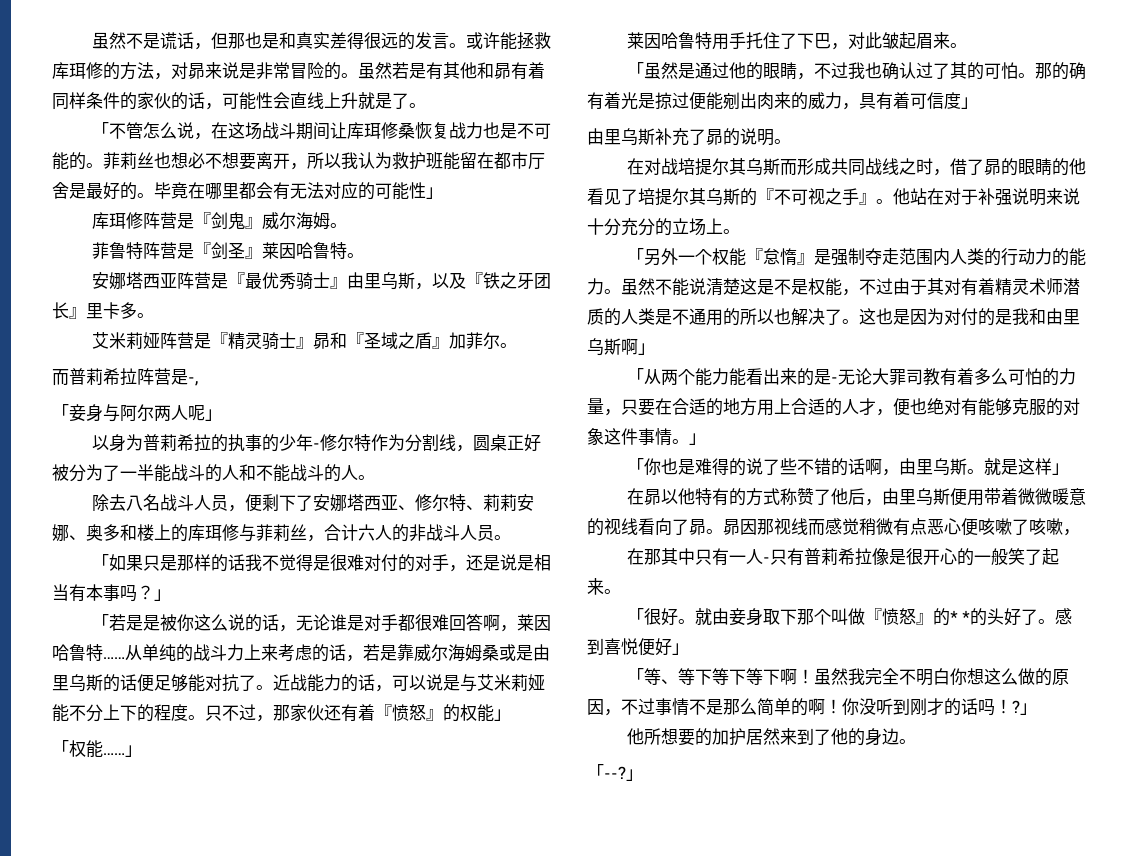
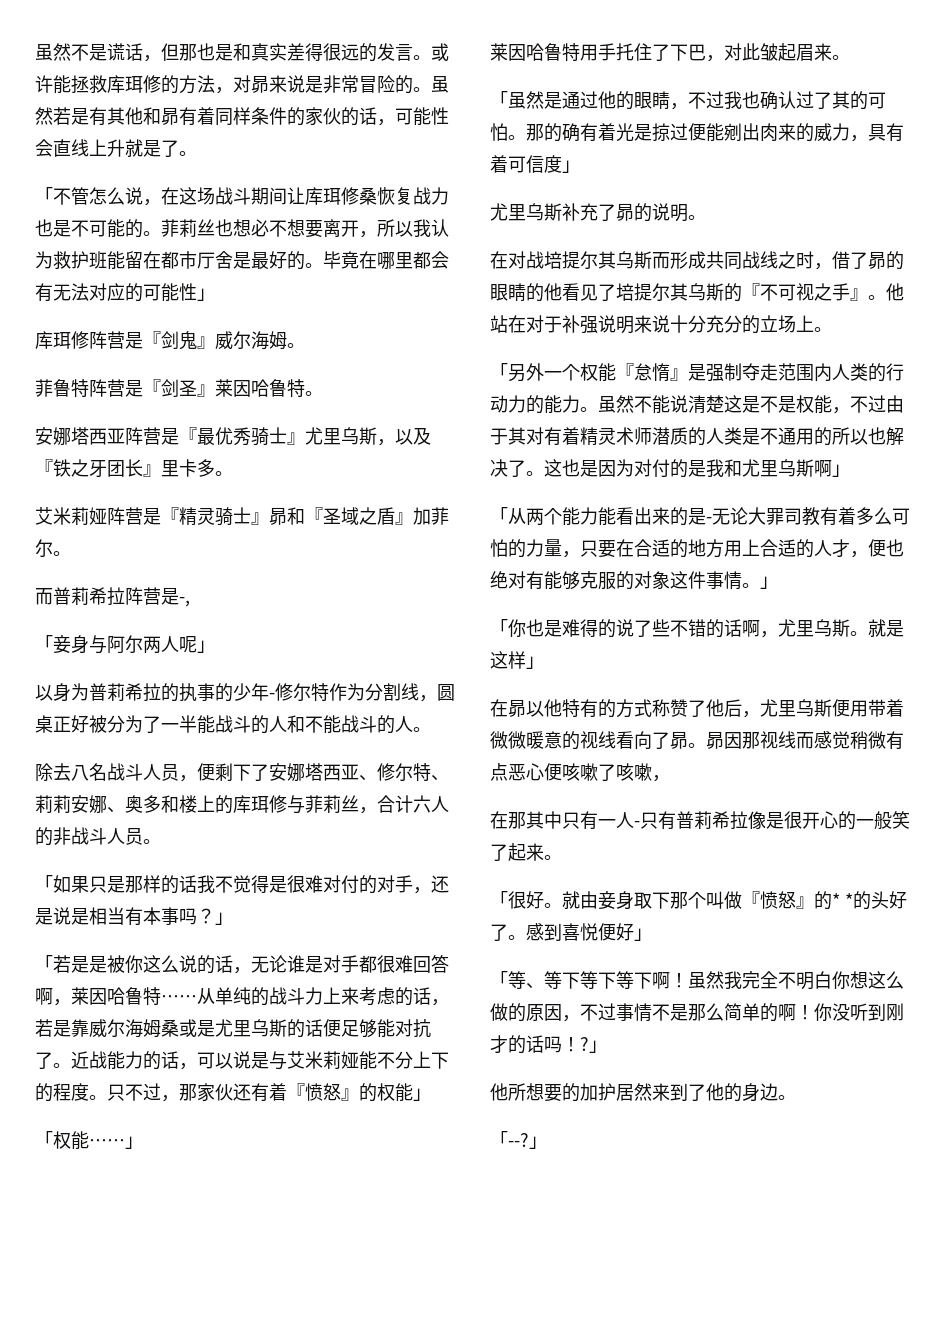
- 安娜塔西亚阵营是『最优秀骑士』由里乌斯，以及『铁之牙团长』里卡多。
+ 安娜塔西亚阵营是『最优秀骑士』尤里乌斯，以及『铁之牙团长』里卡多。
- 从单纯的战斗力上来考虑的话，若是靠威尔海姆桑或是由里乌斯的话便足够能对抗了。
+ 从单纯的战斗力上来考虑的话，若是靠威尔海姆桑或是尤里乌斯的话便足够能对抗了。
- 由里乌斯补充了昴的说明。
+ 尤里乌斯补充了昴的说明。
- 这也是因为对付的是我和由里乌斯啊」
+ 这也是因为对付的是我和尤里乌斯啊」
- 「你也是难得的说了些不错的话啊，由里乌斯。
+ 「你也是难得的说了些不错的话啊，尤里乌斯。
- 在昴以他特有的方式称赞了他后，由里乌斯便用带着微微暖意的视线看向了昴。
+ 在昴以他特有的方式称赞了他后，尤里乌斯便用带着微微暖意的视线看向了昴。

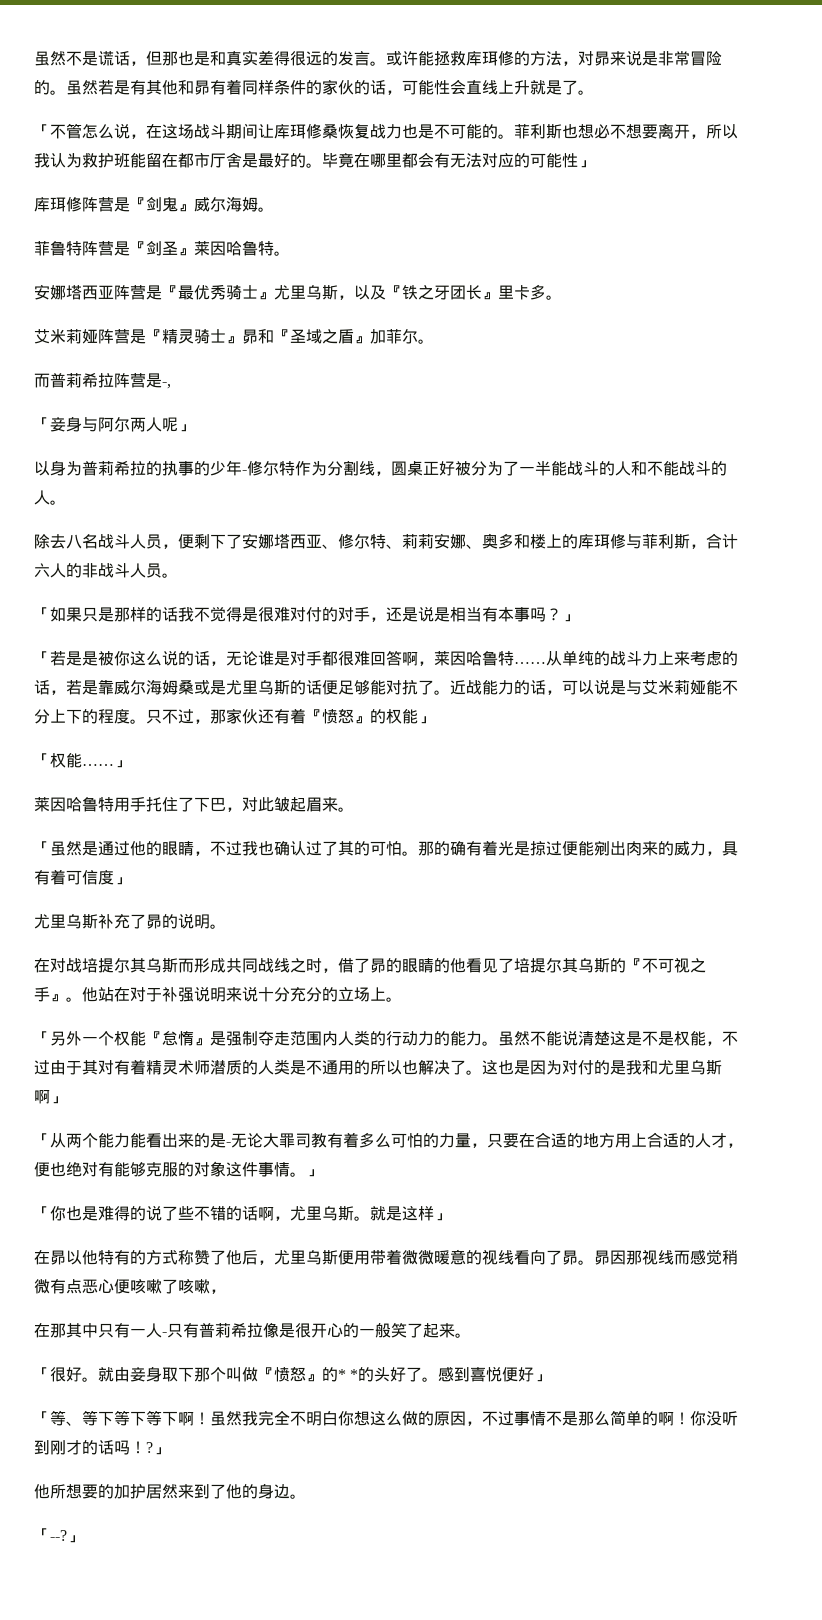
- 菲莉丝也想必不想要离开，所以我认为救护班能留在都市厅舍是最好的。
+ 菲利斯也想必不想要离开，所以我认为救护班能留在都市厅舍是最好的。
- 除去八名战斗人员，便剩下了安娜塔西亚、修尔特、莉莉安娜、奥多和楼上的库珥修与菲莉丝，合计六人的非战斗人员。
+ 除去八名战斗人员，便剩下了安娜塔西亚、修尔特、莉莉安娜、奥多和楼上的库珥修与菲利斯，合计六人的非战斗人员。

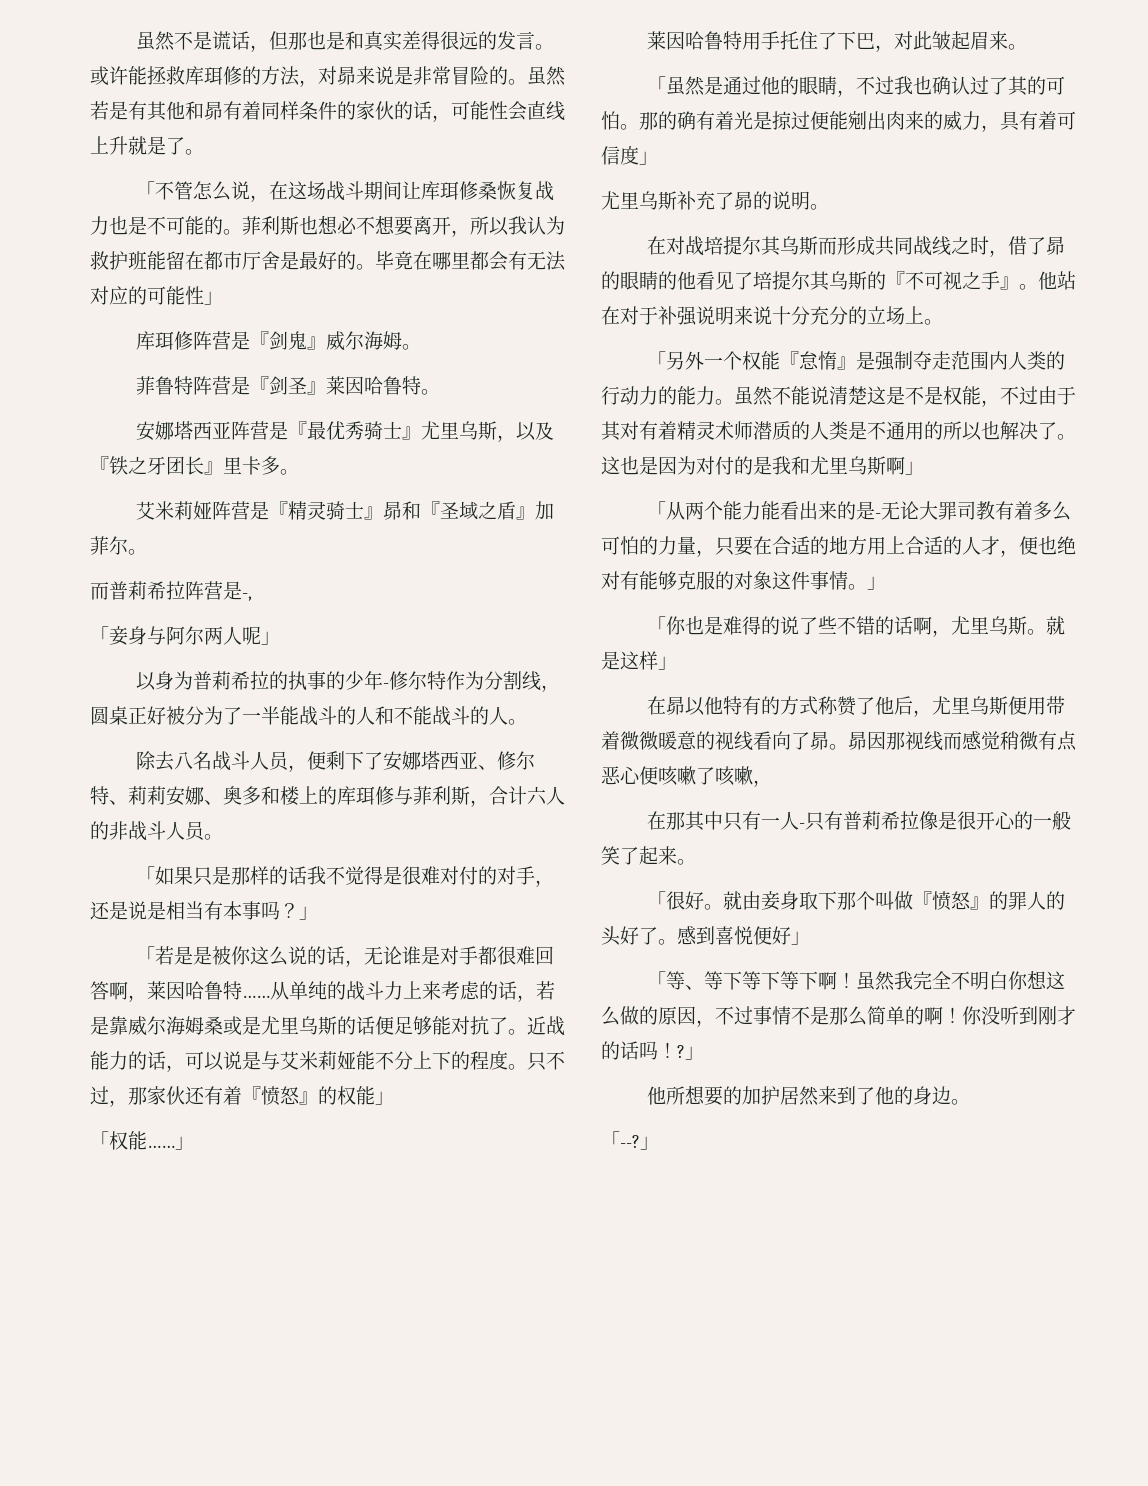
- 就由妾身取下那个叫做『愤怒』的* *的头好了。
+ 就由妾身取下那个叫做『愤怒』的罪人的头好了。

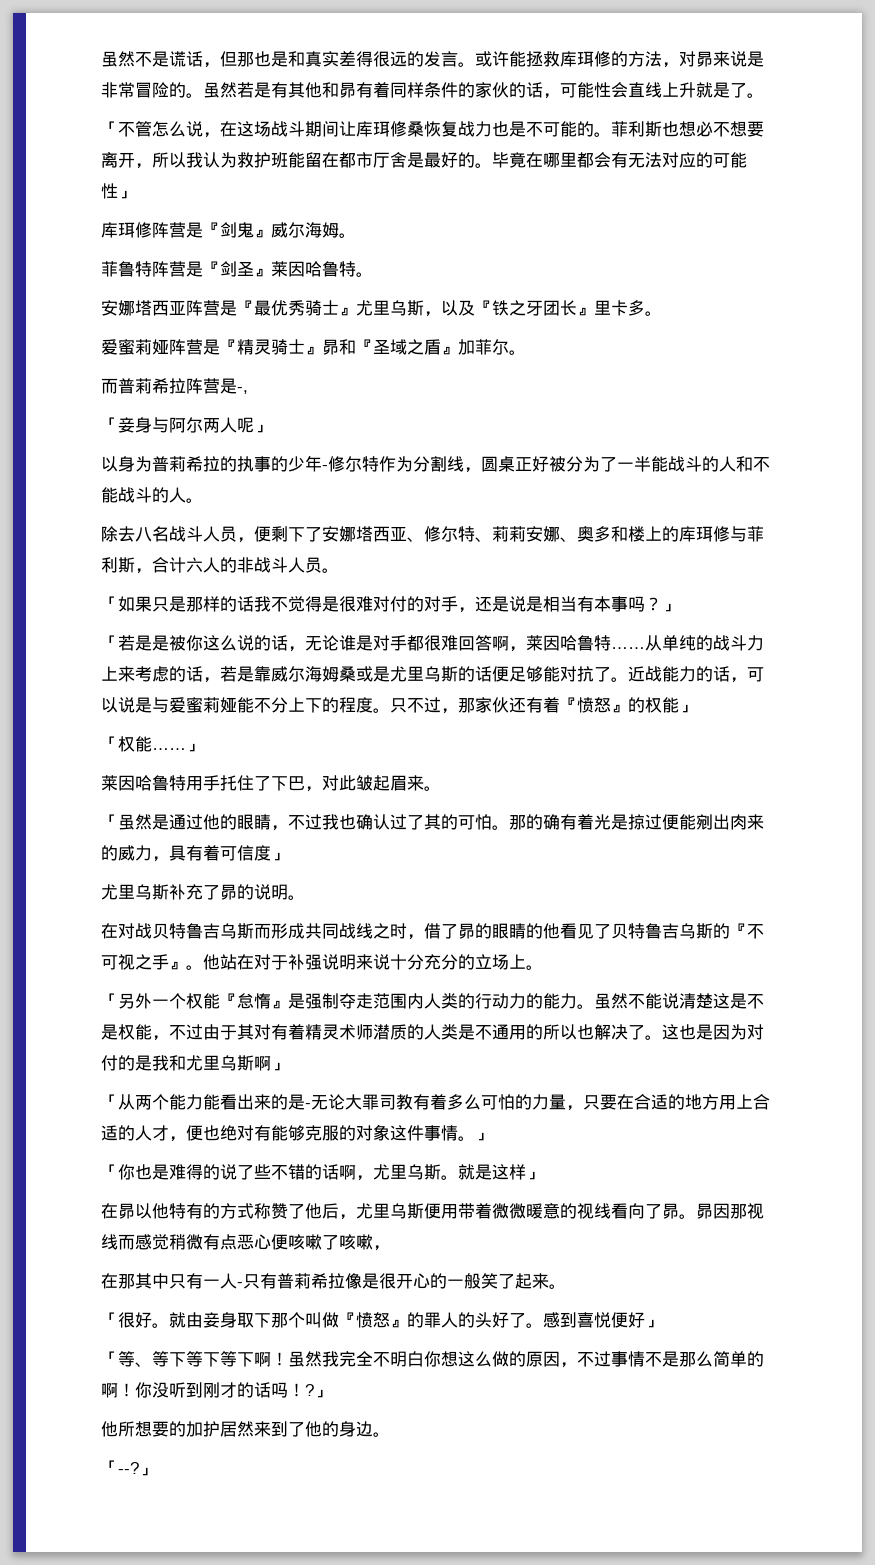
- 艾米莉娅阵营是『精灵骑士』昴和『圣域之盾』加菲尔。
+ 爱蜜莉娅阵营是『精灵骑士』昴和『圣域之盾』加菲尔。
- 近战能力的话，可以说是与艾米莉娅能不分上下的程度。
+ 近战能力的话，可以说是与爱蜜莉娅能不分上下的程度。
- 在对战培提尔其乌斯而形成共同战线之时，借了昴的眼睛的他看见了培提尔其乌斯的『不可视之手』。
+ 在对战贝特鲁吉乌斯而形成共同战线之时，借了昴的眼睛的他看见了贝特鲁吉乌斯的『不可视之手』。

